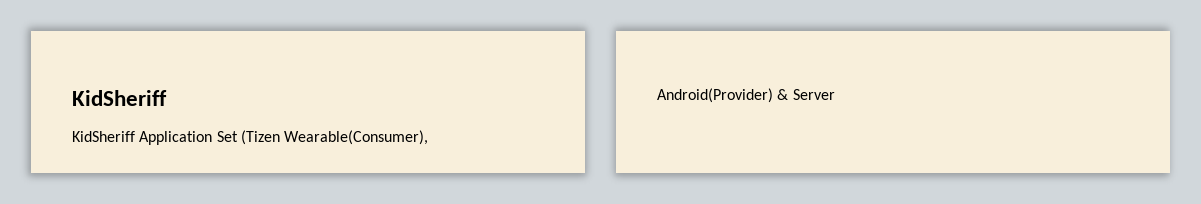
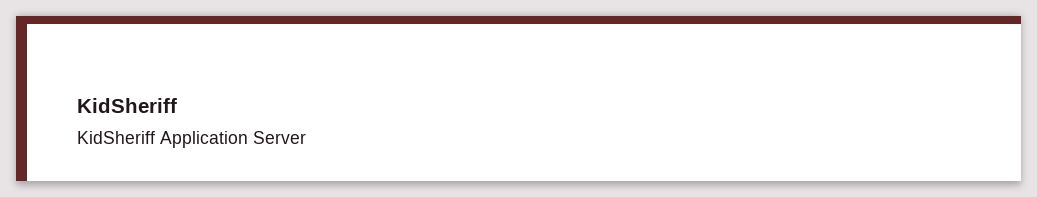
- KidSheriff Application Set (Tizen Wearable(Consumer), Android(Provider) & Server
+ KidSheriff Application Server

